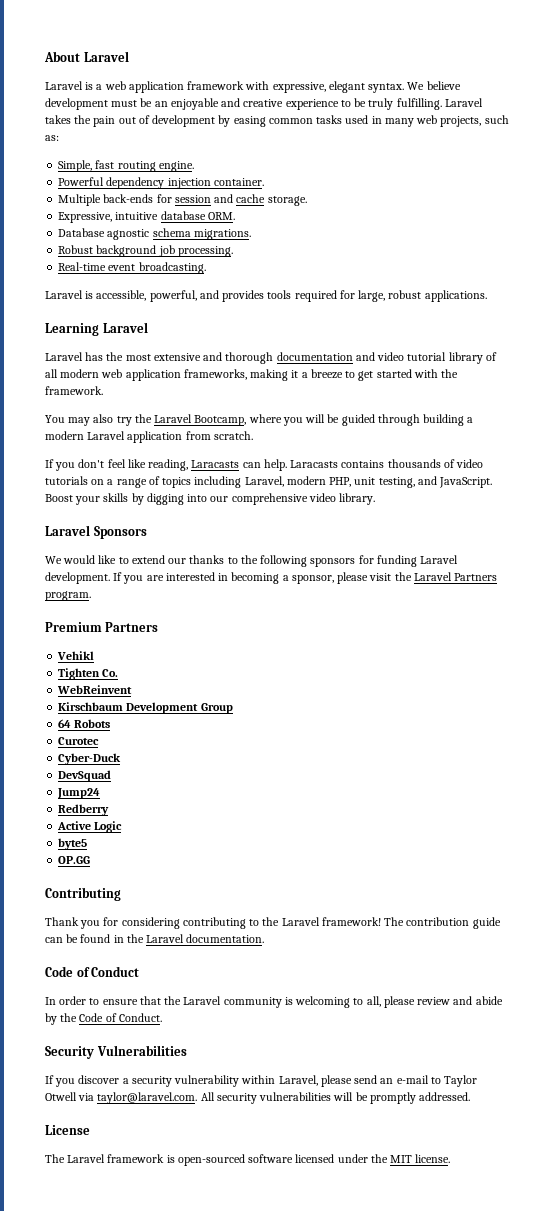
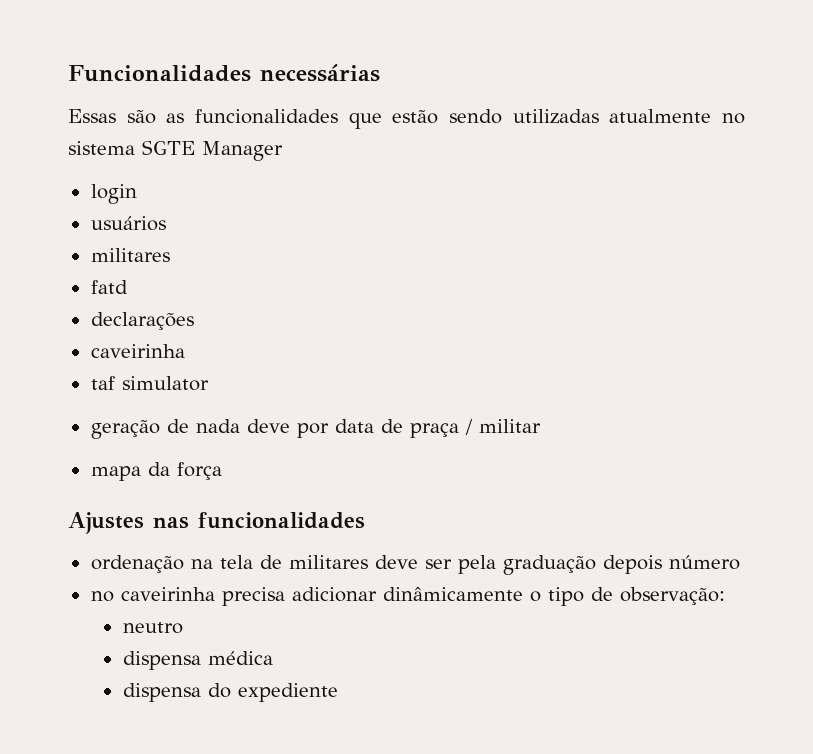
- About Laravel
- Laravel is a web application framework with expressive, elegant syntax. We believe development must be an enjoyable and creative experience to be truly fulfilling. Laravel takes the pain out of development by easing common tasks used in many web projects, such as:
- Simple, fast routing engine.
- Powerful dependency injection container.
- Multiple back-ends for session and cache storage.
- Expressive, intuitive database ORM.
- Database agnostic schema migrations.
- Robust background job processing.
- Real-time event broadcasting.
- Laravel is accessible, powerful, and provides tools required for large, robust applications.
- Learning Laravel
- Laravel has the most extensive and thorough documentation and video tutorial library of all modern web application frameworks, making it a breeze to get started with the framework.
- You may also try the Laravel Bootcamp, where you will be guided through building a modern Laravel application from scratch.
- If you don't feel like reading, Laracasts can help. Laracasts contains thousands of video tutorials on a range of topics including Laravel, modern PHP, unit testing, and JavaScript. Boost your skills by digging into our comprehensive video library.
- Laravel Sponsors
- We would like to extend our thanks to the following sponsors for funding Laravel development. If you are interested in becoming a sponsor, please visit the Laravel Partners program.
- Premium Partners
- Vehikl
- Tighten Co.
- WebReinvent
- Kirschbaum Development Group
- 64 Robots
- Curotec
- Cyber-Duck
- DevSquad
- Jump24
- Redberry
- Active Logic
- byte5
- OP.GG
- Contributing
- Thank you for considering contributing to the Laravel framework! The contribution guide can be found in the Laravel documentation.
- Code of Conduct
- In order to ensure that the Laravel community is welcoming to all, please review and abide by the Code of Conduct.
- Security Vulnerabilities
- If you discover a security vulnerability within Laravel, please send an e-mail to Taylor Otwell via taylor@laravel.com. All security vulnerabilities will be promptly addressed.
- License
- The Laravel framework is open-sourced software licensed under the MIT license.
+ Funcionalidades necessárias
+ Essas são as funcionalidades que estão sendo utilizadas atualmente no sistema SGTE Manager
+ login
+ usuários
+ militares
+ fatd
+ declarações
+ caveirinha
+ taf simulator
+ geração de nada deve por data de praça / militar
+ mapa da força
+ Ajustes nas funcionalidades
+ ordenação na tela de militares deve ser pela graduação depois número
+ no caveirinha precisa adicionar dinâmicamente o tipo de observação:
+ neutro
+ dispensa médica
+ dispensa do expediente

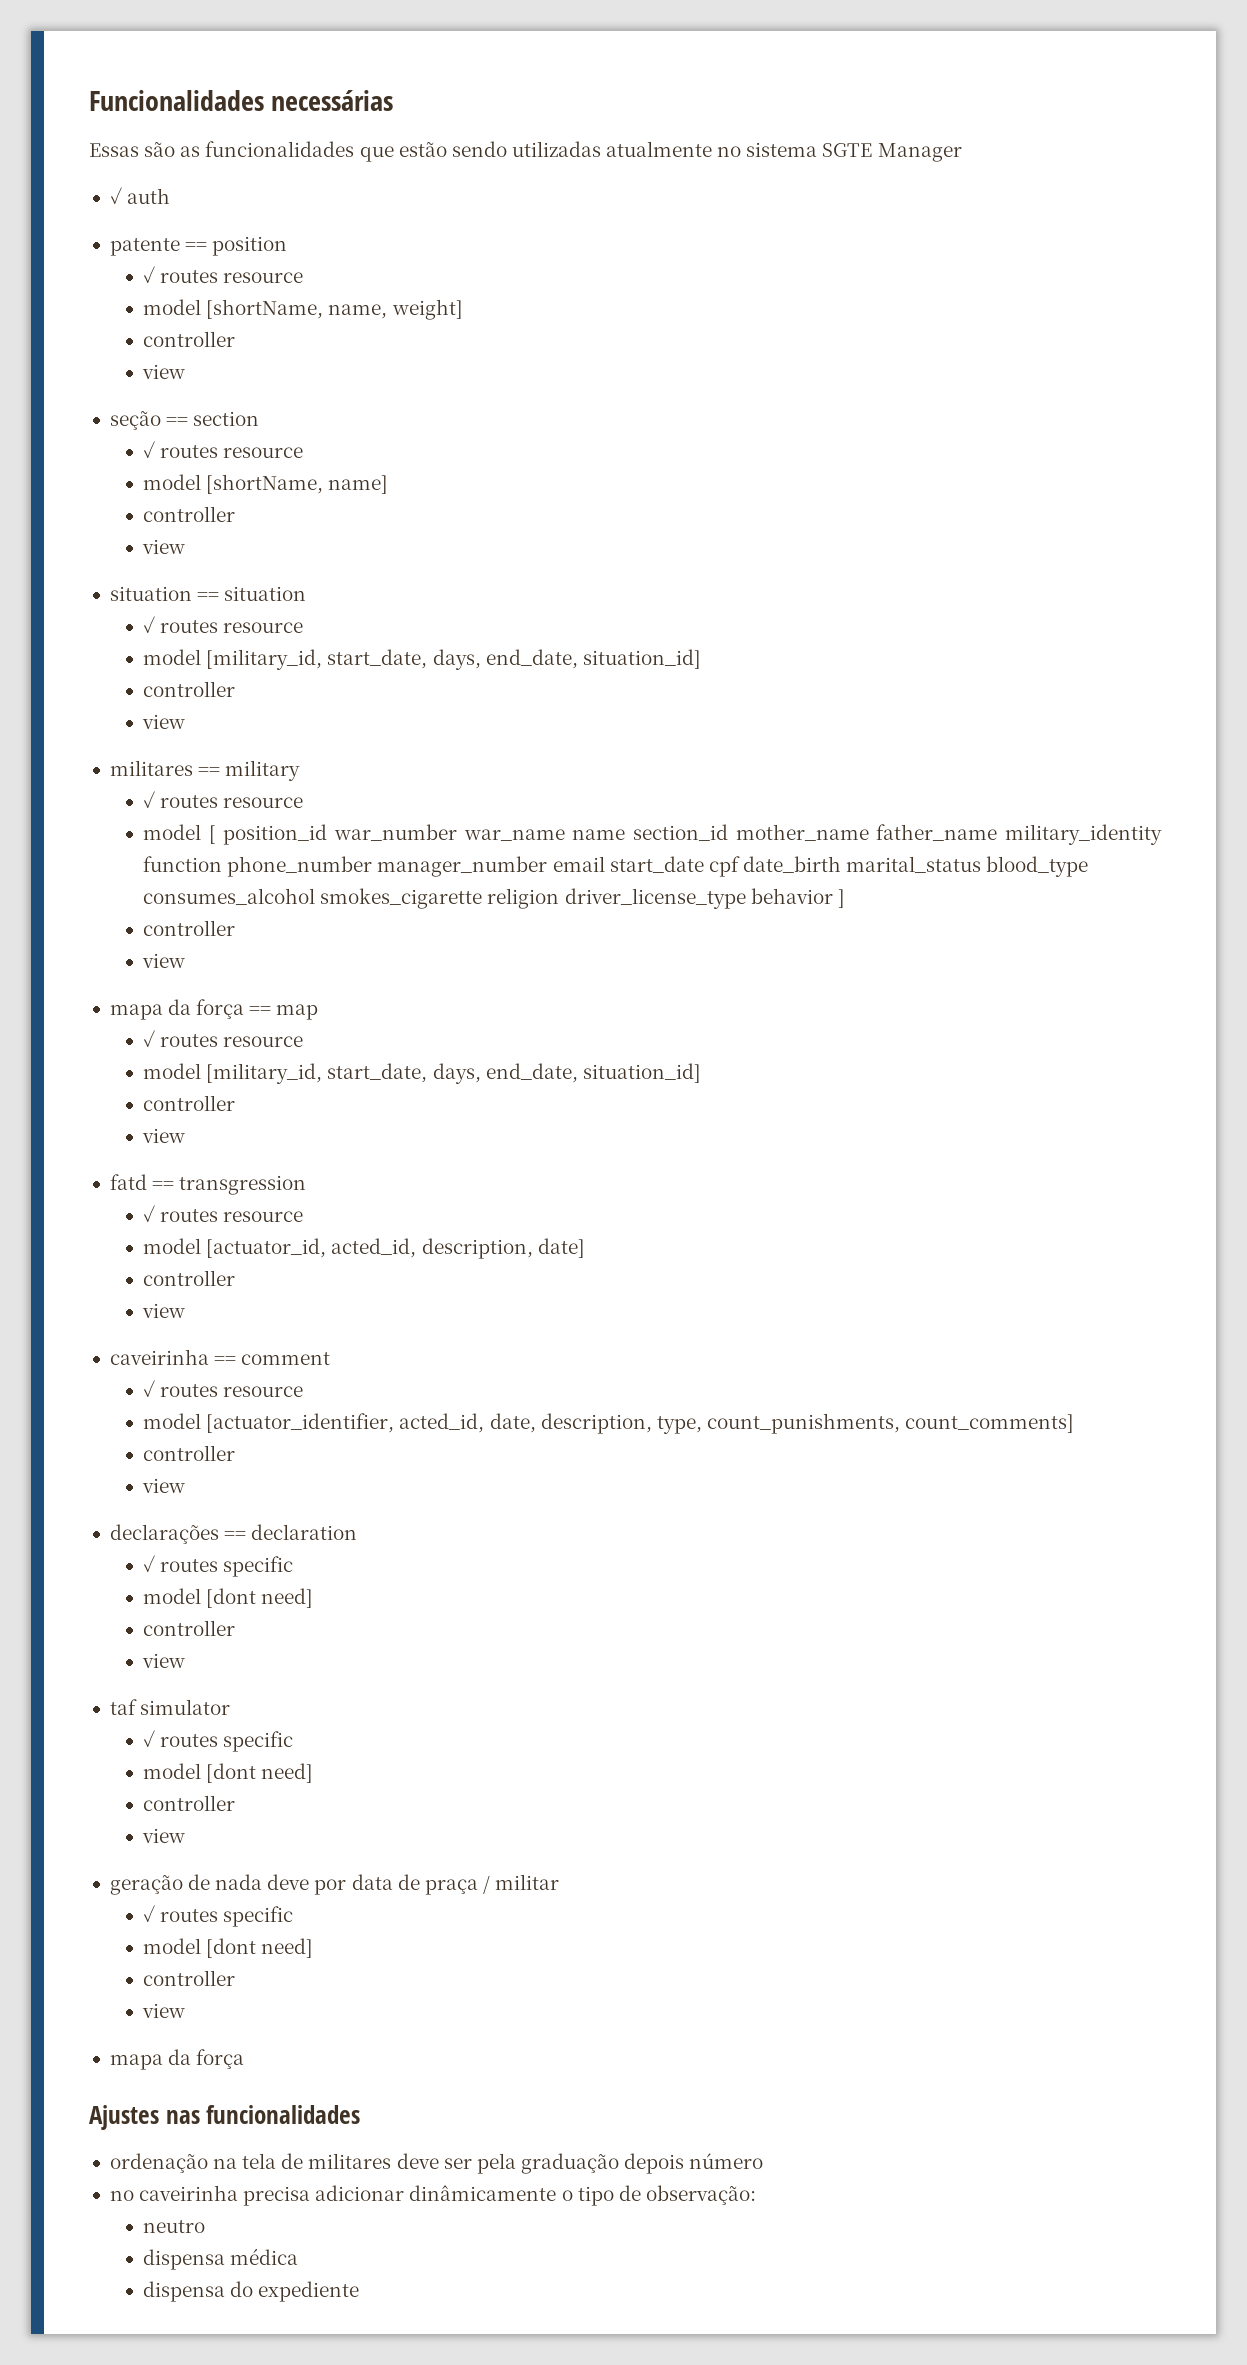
- login
- usuários
- militares
- fatd
- declarações
- caveirinha
+ ✓ auth
+ patente == position
+ ✓ routes resource
+ model [shortName, name, weight]
+ controller
+ view
+ seção == section
+ ✓ routes resource
+ model [shortName, name]
+ controller
+ view
+ situation == situation
+ ✓ routes resource
+ model [military_id, start_date, days, end_date, situation_id]
+ controller
+ view
+ militares == military
+ ✓ routes resource
+ model [ position_id war_number war_name name section_id mother_name father_name military_identity function phone_number manager_number email start_date cpf date_birth marital_status blood_type consumes_alcohol smokes_cigarette religion driver_license_type behavior ]
+ controller
+ view
+ mapa da força == map
+ ✓ routes resource
+ model [military_id, start_date, days, end_date, situation_id]
+ controller
+ view
+ fatd == transgression
+ ✓ routes resource
+ model [actuator_id, acted_id, description, date]
+ controller
+ view
+ caveirinha == comment
+ ✓ routes resource
+ model [actuator_identifier, acted_id, date, description, type, count_punishments, count_comments]
+ controller
+ view
+ declarações == declaration
+ ✓ routes specific
+ model [dont need]
+ controller
+ view
  taf simulator
+ ✓ routes specific
+ model [dont need]
+ controller
+ view
  geração de nada deve por data de praça / militar
+ ✓ routes specific
+ model [dont need]
+ controller
+ view

